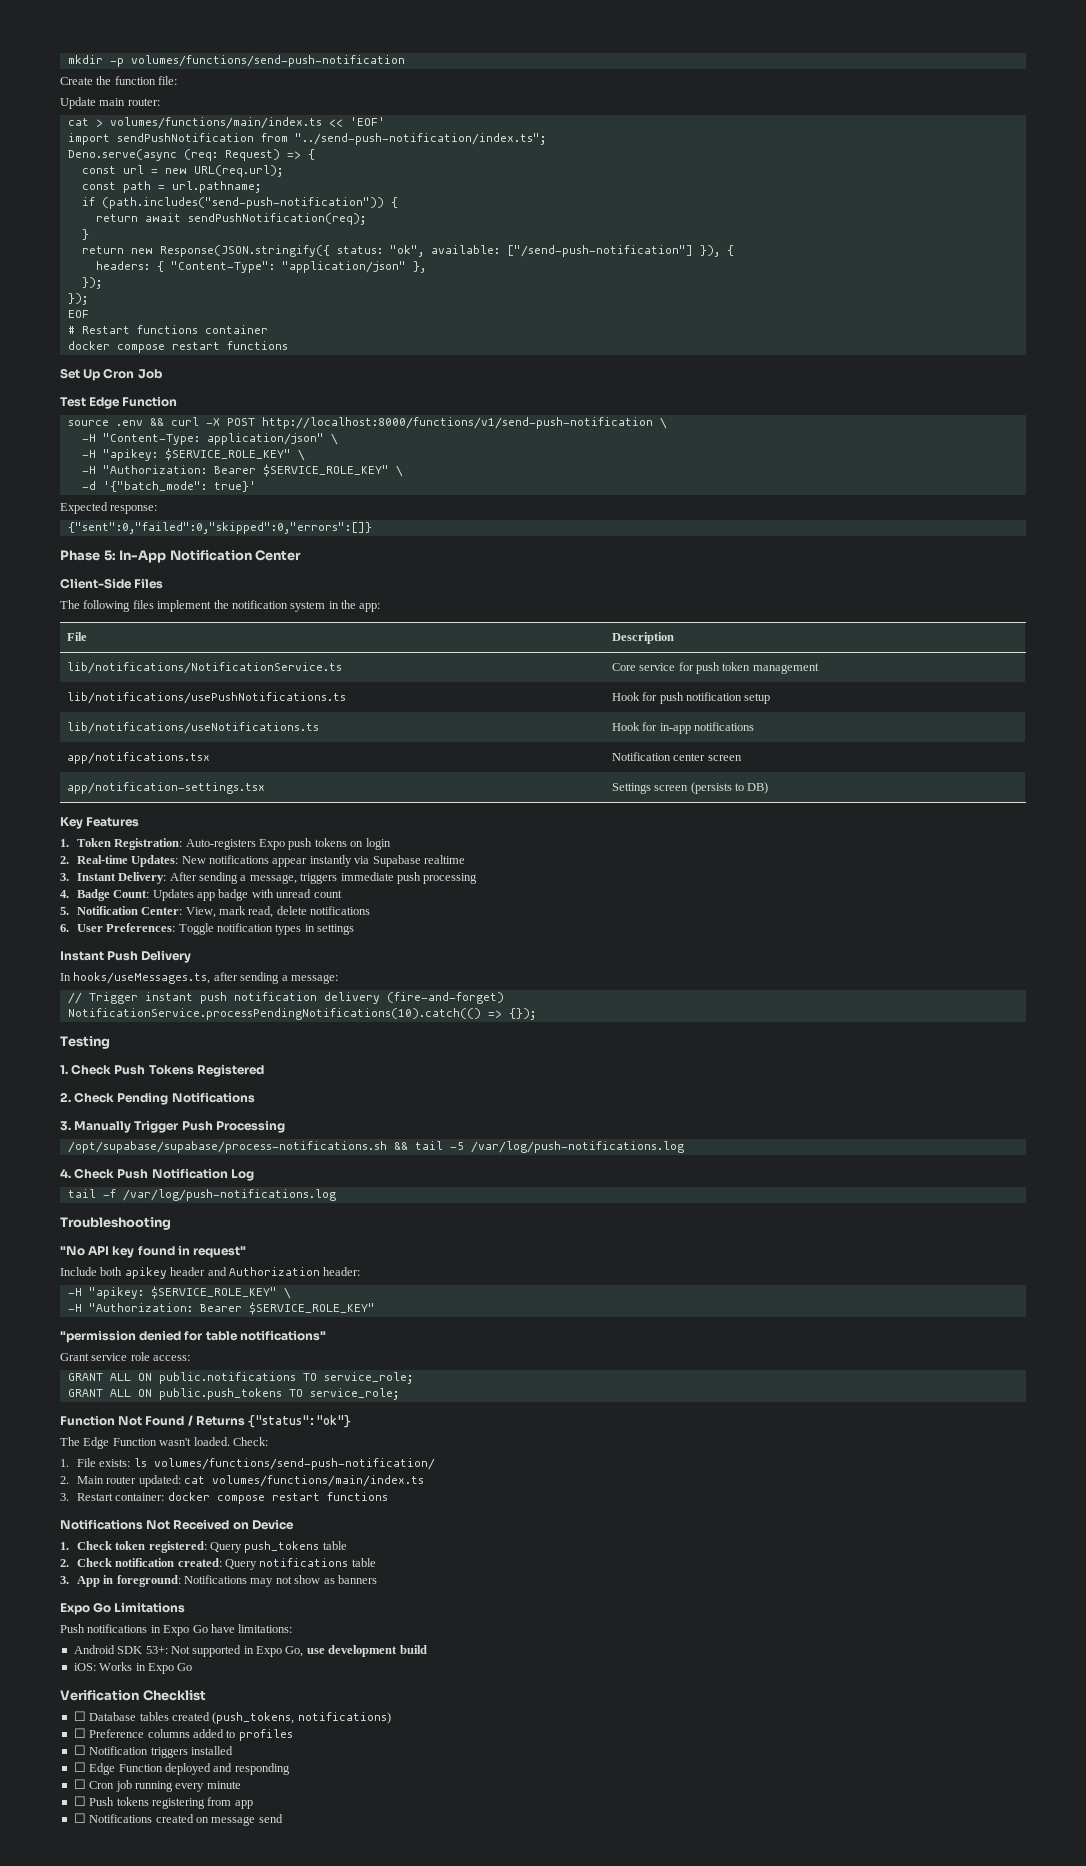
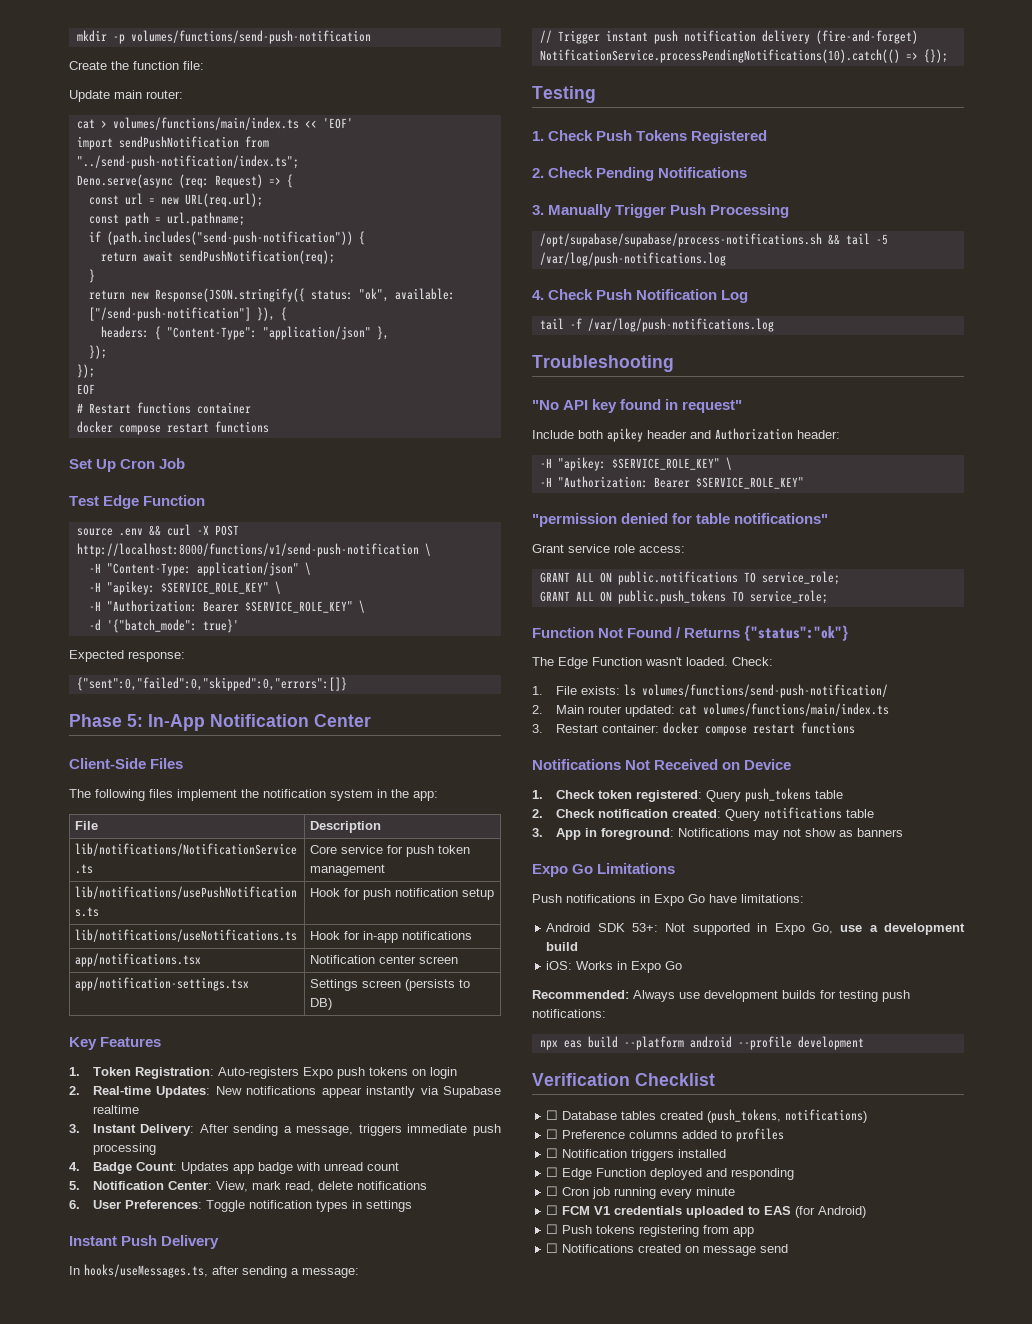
- Android SDK 53+: Not supported in Expo Go, use development build
+ Android SDK 53+: Not supported in Expo Go, use a development build
+ Recommended: Always use development builds for testing push notifications:
+ npx eas build --platform android --profile development
+ ☐ FCM V1 credentials uploaded to EAS (for Android)

